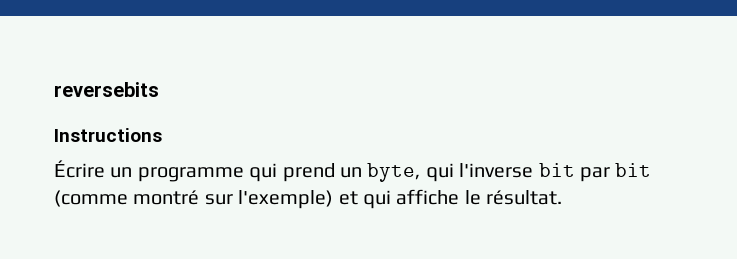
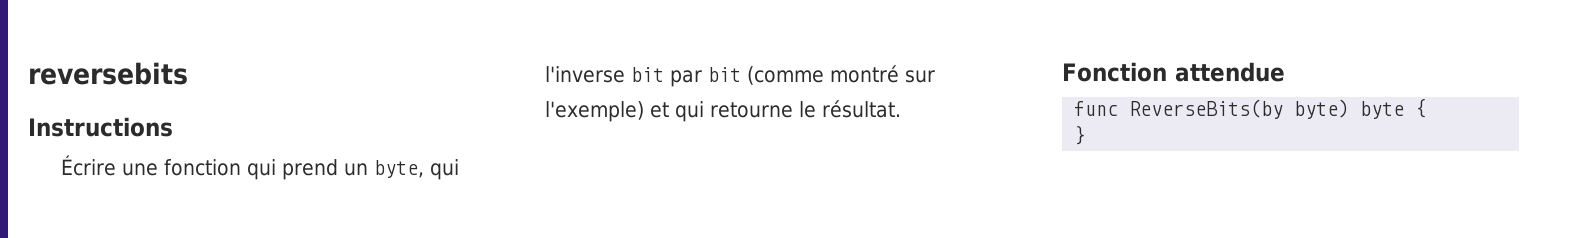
- Écrire un programme qui prend un byte, qui l'inverse bit par bit (comme montré sur l'exemple) et qui affiche le résultat.
+ Écrire une fonction qui prend un byte, qui l'inverse bit par bit (comme montré sur l'exemple) et qui retourne le résultat.
+ Fonction attendue
+ func ReverseBits(by byte) byte {
+ }

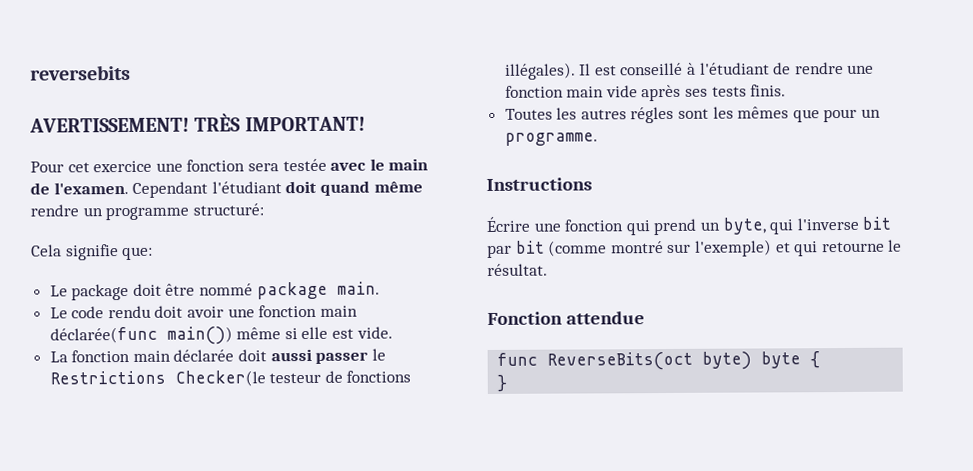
+ AVERTISSEMENT! TRÈS IMPORTANT!
+ Pour cet exercice une fonction sera testée avec le main de l'examen. Cependant l'étudiant doit quand même rendre un programme structuré:
+ Cela signifie que:
+ Le package doit être nommé package main.
+ Le code rendu doit avoir une fonction main déclarée(func main()) même si elle est vide.
+ La fonction main déclarée doit aussi passer le Restrictions Checker(le testeur de fonctions illégales). Il est conseillé à l'étudiant de rendre une fonction main vide après ses tests finis.
+ Toutes les autres régles sont les mêmes que pour un programme.
- func ReverseBits(by byte) byte {
+ func ReverseBits(oct byte) byte {

